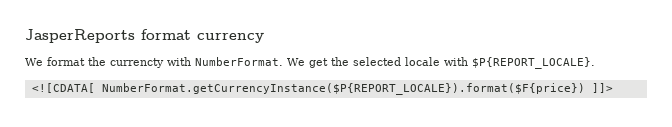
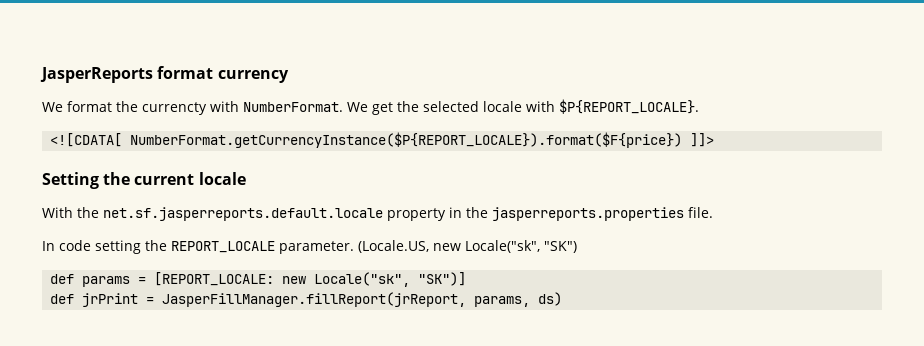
+ Setting the current locale
+ With the net.sf.jasperreports.default.locale property in the jasperreports.properties file.
+ In code setting the REPORT_LOCALE parameter. (Locale.US, new Locale("sk", "SK")
+ def params = [REPORT_LOCALE: new Locale("sk", "SK")]
+ def jrPrint = JasperFillManager.fillReport(jrReport, params, ds)

